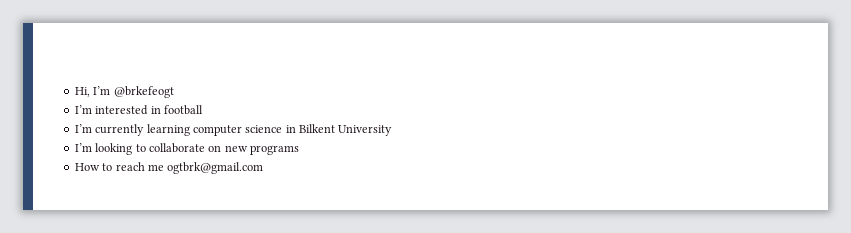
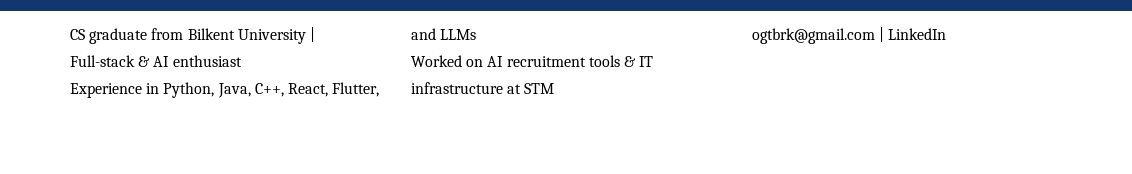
- Hi, I’m @brkefeogt
- I’m interested in football
- I’m currently learning computer science in Bilkent University
- I’m looking to collaborate on new programs
- How to reach me ogtbrk@gmail.com
+ CS graduate from Bilkent University | Full-stack & AI enthusiast
+ Experience in Python, Java, C++, React, Flutter, and LLMs
+ Worked on AI recruitment tools & IT infrastructure at STM
+ ogtbrk@gmail.com | LinkedIn

